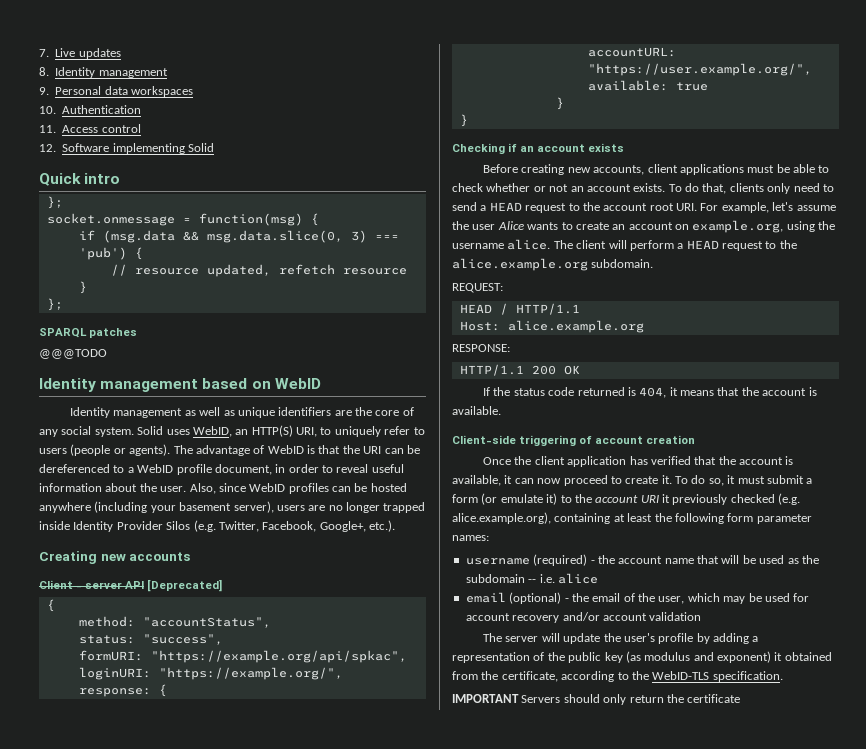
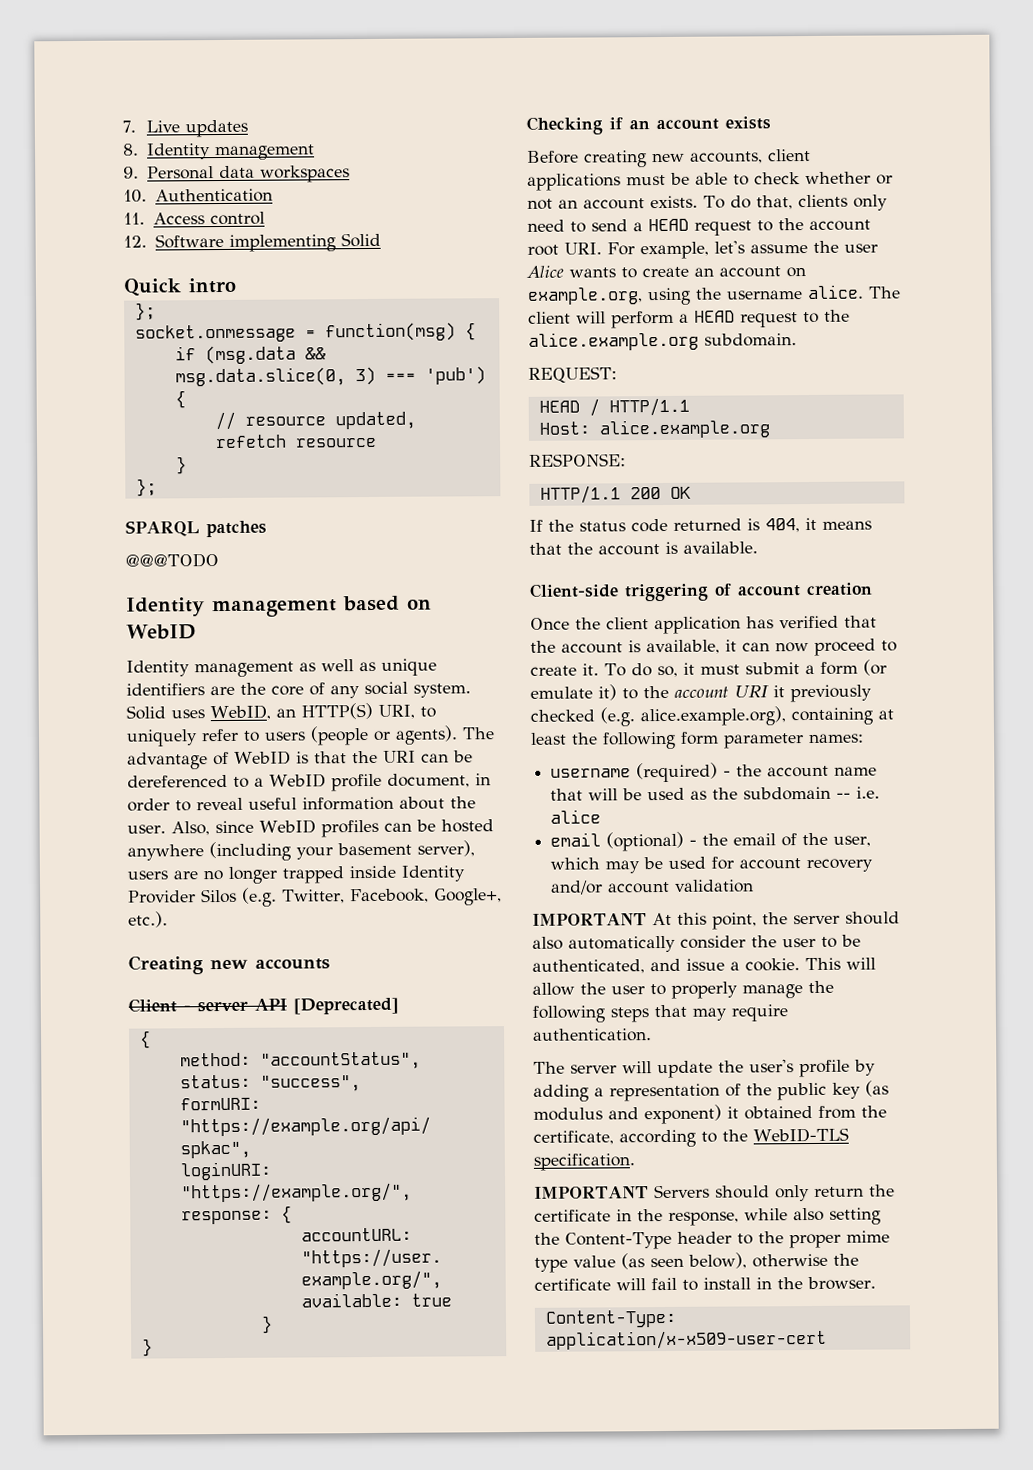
+ IMPORTANT At this point, the server should also automatically consider the user to be authenticated, and issue a cookie. This will allow the user to properly manage the following steps that may require authentication.
- IMPORTANT Servers should only return the certificate
+ IMPORTANT Servers should only return the certificate in the response, while also setting the Content-Type header to the proper mime type value (as seen below), otherwise the certificate will fail to install in the browser.
+ Content-Type: application/x-x509-user-cert

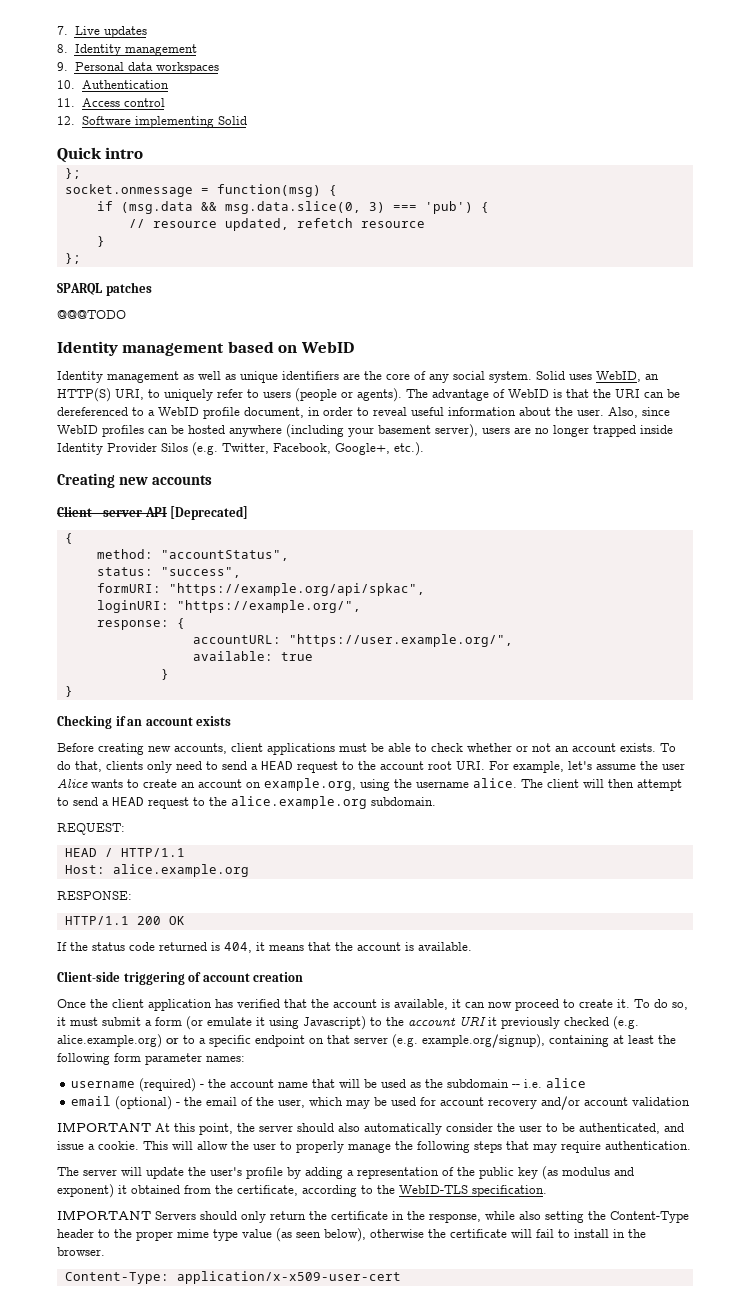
- The client will perform a HEAD request to the alice.example.org subdomain.
+ The client will then attempt to send a HEAD request to the alice.example.org subdomain.
- To do so, it must submit a form (or emulate it) to the account URI it previously checked (e.g. alice.example.org), containing at least the following form parameter names:
+ To do so, it must submit a form (or emulate it using Javascript) to the account URI it previously checked (e.g. alice.example.org) or to a specific endpoint on that server (e.g. example.org/signup), containing at least the following form parameter names:

